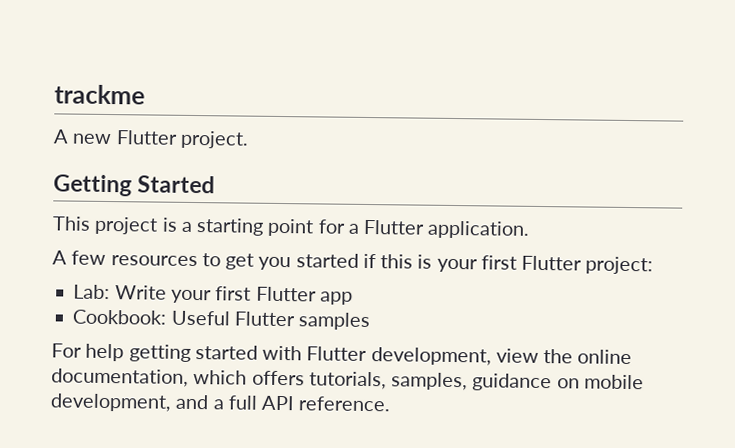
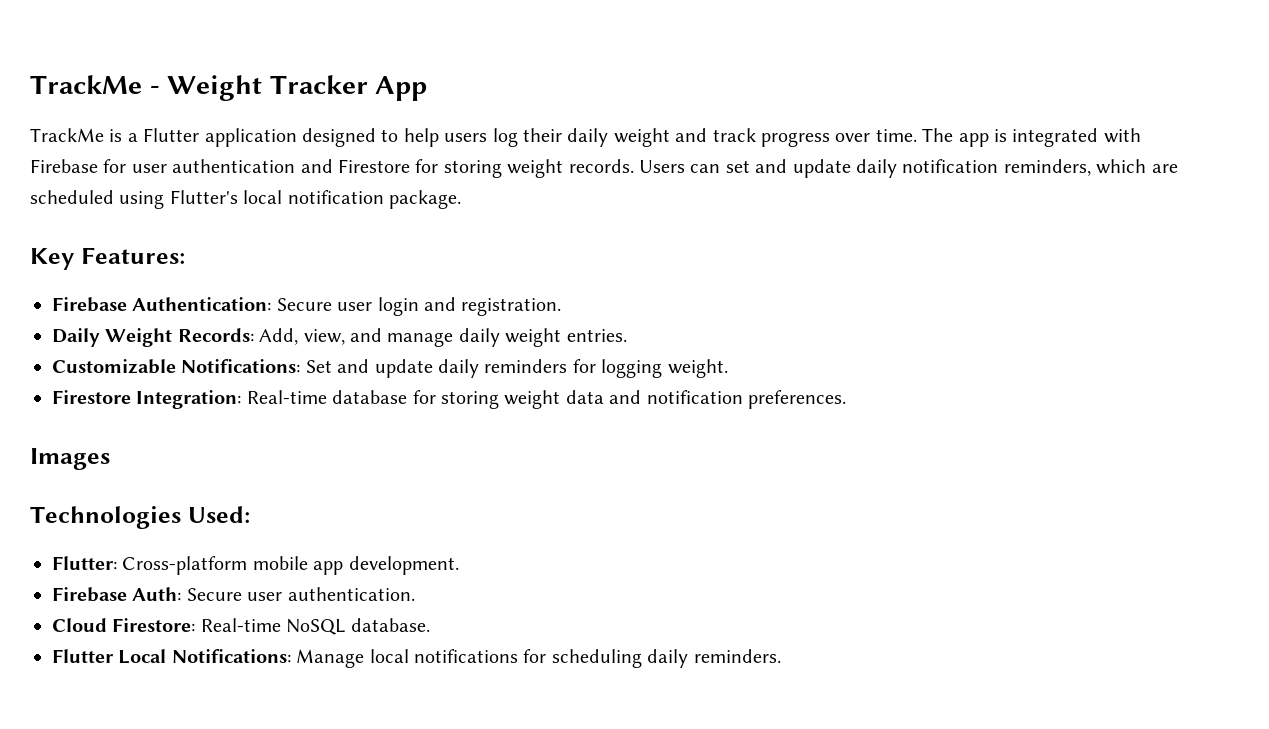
- trackme
- A new Flutter project.
- Getting Started
- This project is a starting point for a Flutter application.
- A few resources to get you started if this is your first Flutter project:
- Lab: Write your first Flutter app
- Cookbook: Useful Flutter samples
- For help getting started with Flutter development, view the online documentation, which offers tutorials, samples, guidance on mobile development, and a full API reference.
+ TrackMe - Weight Tracker App
+ TrackMe is a Flutter application designed to help users log their daily weight and track progress over time. The app is integrated with Firebase for user authentication and Firestore for storing weight records. Users can set and update daily notification reminders, which are scheduled using Flutter's local notification package.
+ Key Features:
+ Firebase Authentication: Secure user login and registration.
+ Daily Weight Records: Add, view, and manage daily weight entries.
+ Customizable Notifications: Set and update daily reminders for logging weight.
+ Firestore Integration: Real-time database for storing weight data and notification preferences.
+ Images
+ Technologies Used:
+ Flutter: Cross-platform mobile app development.
+ Firebase Auth: Secure user authentication.
+ Cloud Firestore: Real-time NoSQL database.
+ Flutter Local Notifications: Manage local notifications for scheduling daily reminders.

